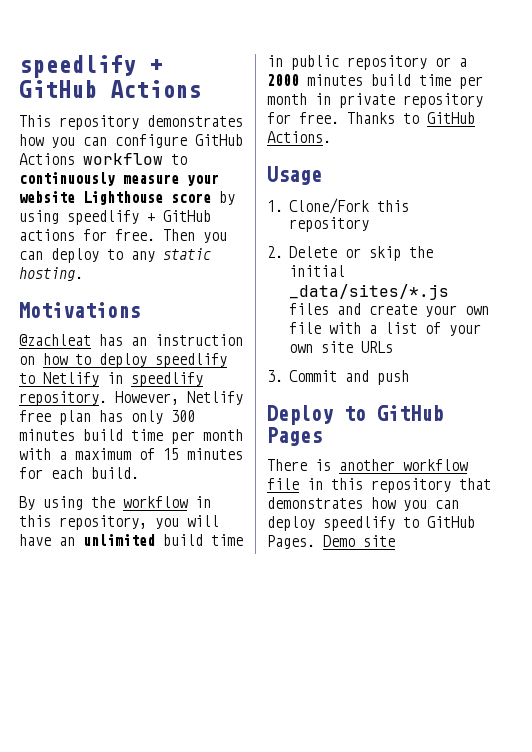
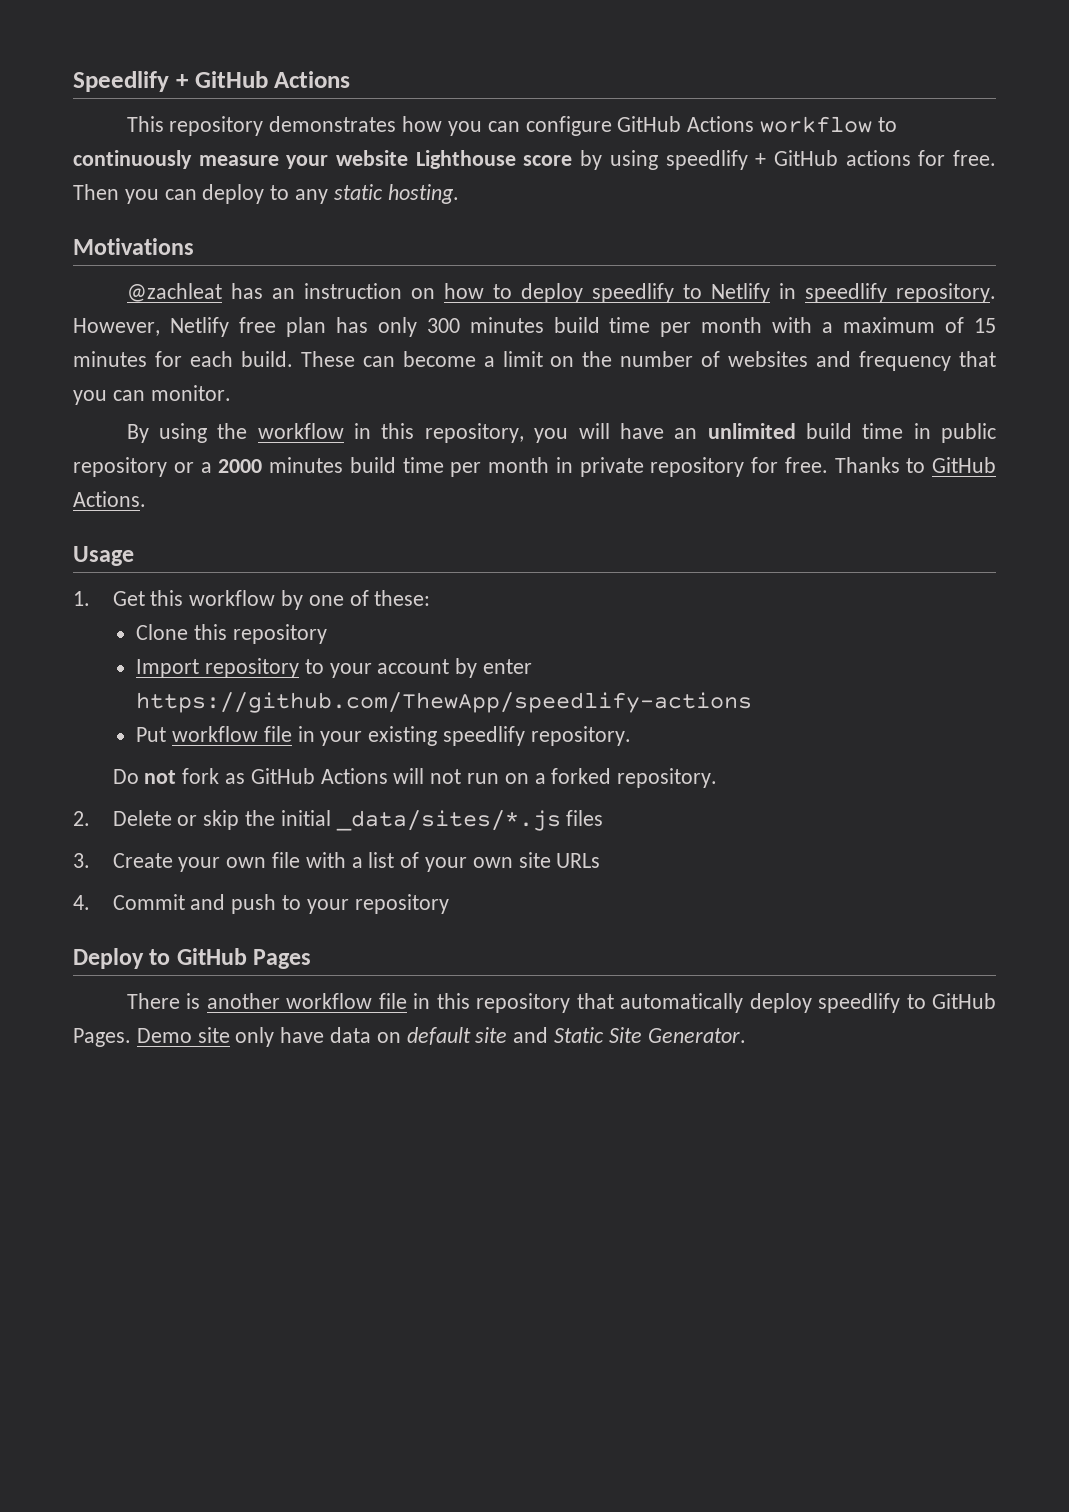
- speedlify + GitHub Actions
+ Speedlify + GitHub Actions
+ These can become a limit on the number of websites and frequency that you can monitor.
- 1. Clone/Fork this repository
+ 1. Get this workflow by one of these:
+ Clone this repository
+ Import repository to your account by enter https://github.com/ThewApp/speedlify-actions
+ Put workflow file in your existing speedlify repository.
+ Do not fork as GitHub Actions will not run on a forked repository.
- 2. Delete or skip the initial _data/sites/*.js files and create your own file with a list of your own site URLs
+ 2. Delete or skip the initial _data/sites/*.js files
+ 3. Create your own file with a list of your own site URLs
- 3. Commit and push
+ 4. Commit and push to your repository
- There is another workflow file in this repository that demonstrates how you can deploy speedlify to GitHub Pages.
+ There is another workflow file in this repository that automatically deploy speedlify to GitHub Pages.
- Demo site
+ Demo site only have data on default site and Static Site Generator.

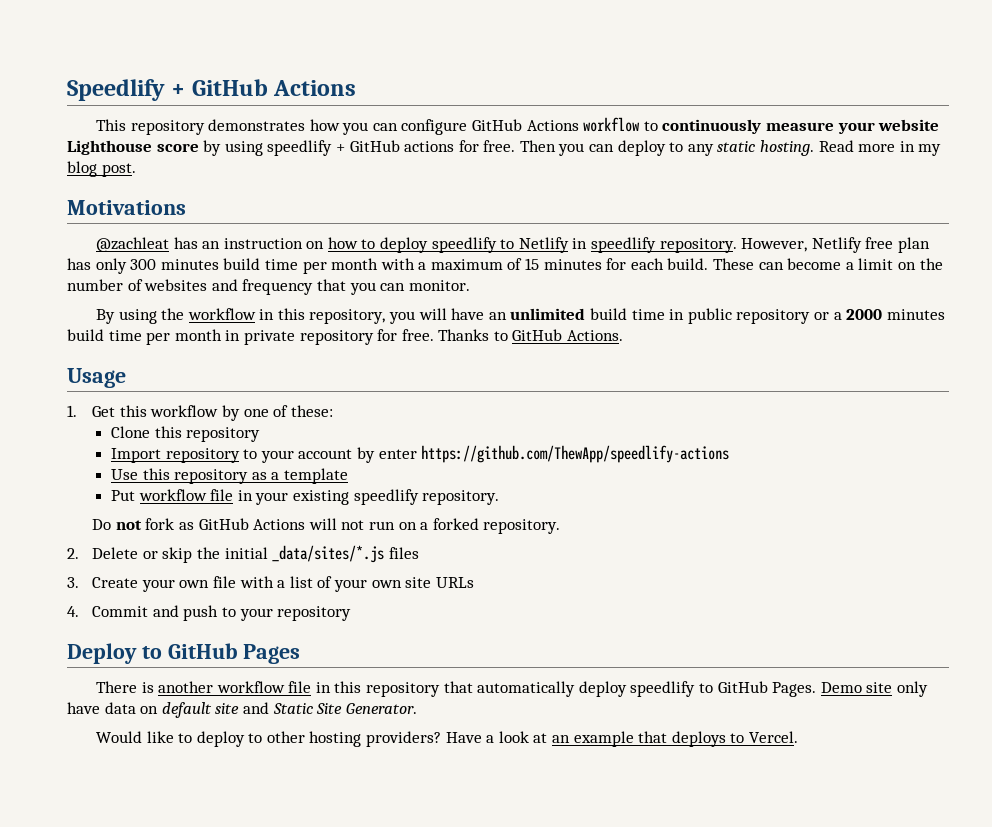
+ Read more in my blog post.
+ Use this repository as a template
+ Would like to deploy to other hosting providers? Have a look at an example that deploys to Vercel.

